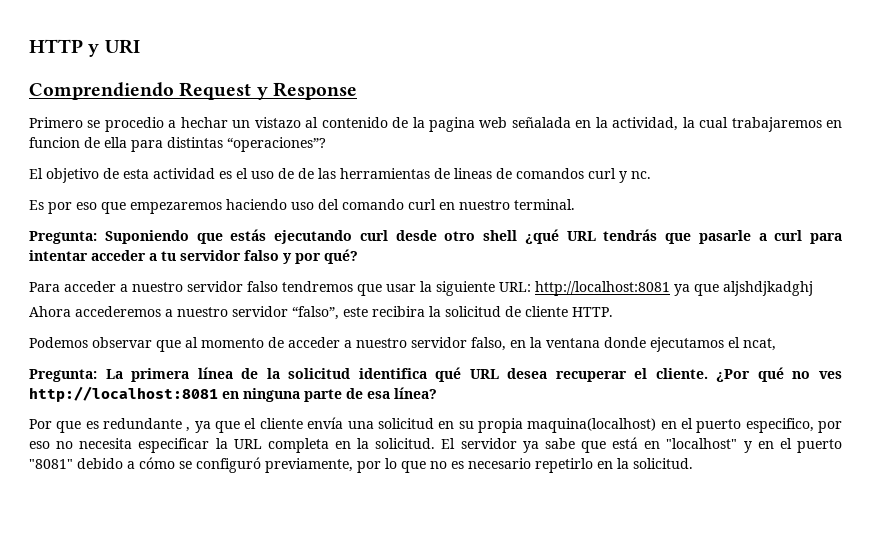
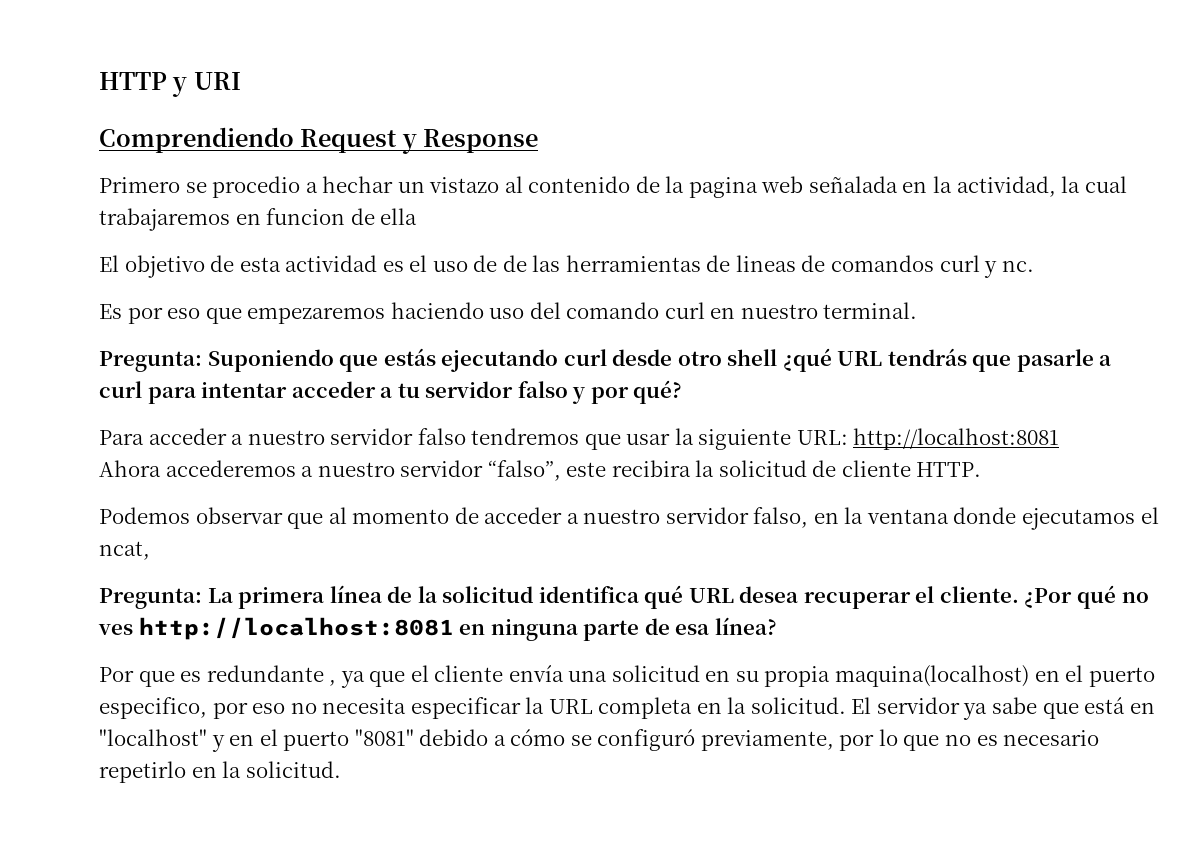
- Primero se procedio a hechar un vistazo al contenido de la pagina web señalada en la actividad, la cual trabajaremos en funcion de ella para distintas “operaciones”?
+ Primero se procedio a hechar un vistazo al contenido de la pagina web señalada en la actividad, la cual trabajaremos en funcion de ella
- Para acceder a nuestro servidor falso tendremos que usar la siguiente URL: http://localhost:8081 ya que aljshdjkadghj
+ Para acceder a nuestro servidor falso tendremos que usar la siguiente URL: http://localhost:8081

